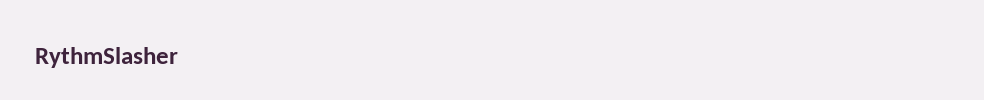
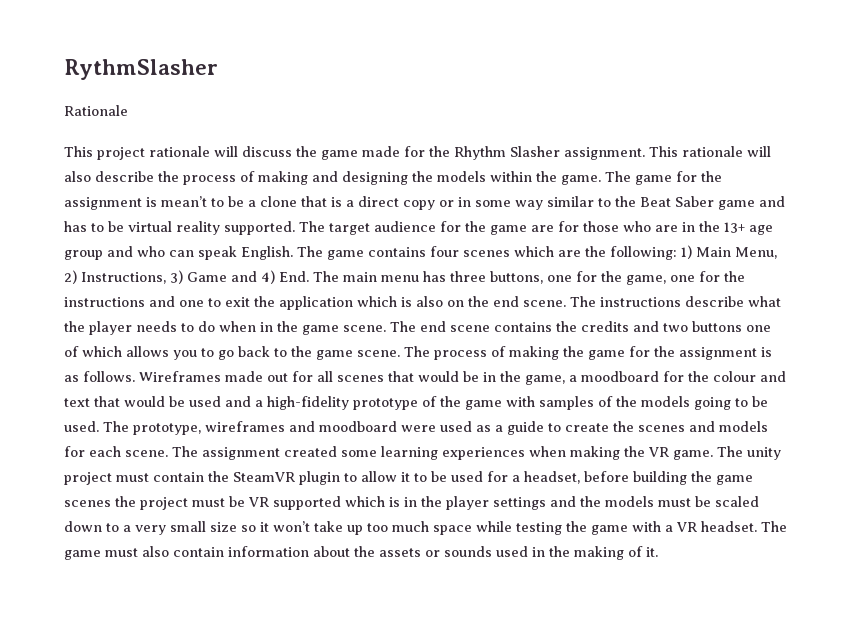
+ Rationale
+ This project rationale will discuss the game made for the Rhythm Slasher assignment. This rationale will also describe the process of making and designing the models within the game. The game for the assignment is mean’t to be a clone that is a direct copy or in some way similar to the Beat Saber game and has to be virtual reality supported. The target audience for the game are for those who are in the 13+ age group and who can speak English. The game contains four scenes which are the following: 1) Main Menu, 2) Instructions, 3) Game and 4) End. The main menu has three buttons, one for the game, one for the instructions and one to exit the application which is also on the end scene. The instructions describe what the player needs to do when in the game scene. The end scene contains the credits and two buttons one of which allows you to go back to the game scene. The process of making the game for the assignment is as follows. Wireframes made out for all scenes that would be in the game, a moodboard for the colour and text that would be used and a high-fidelity prototype of the game with samples of the models going to be used. The prototype, wireframes and moodboard were used as a guide to create the scenes and models for each scene. The assignment created some learning experiences when making the VR game. The unity project must contain the SteamVR plugin to allow it to be used for a headset, before building the game scenes the project must be VR supported which is in the player settings and the models must be scaled down to a very small size so it won’t take up too much space while testing the game with a VR headset. The game must also contain information about the assets or sounds used in the making of it.

